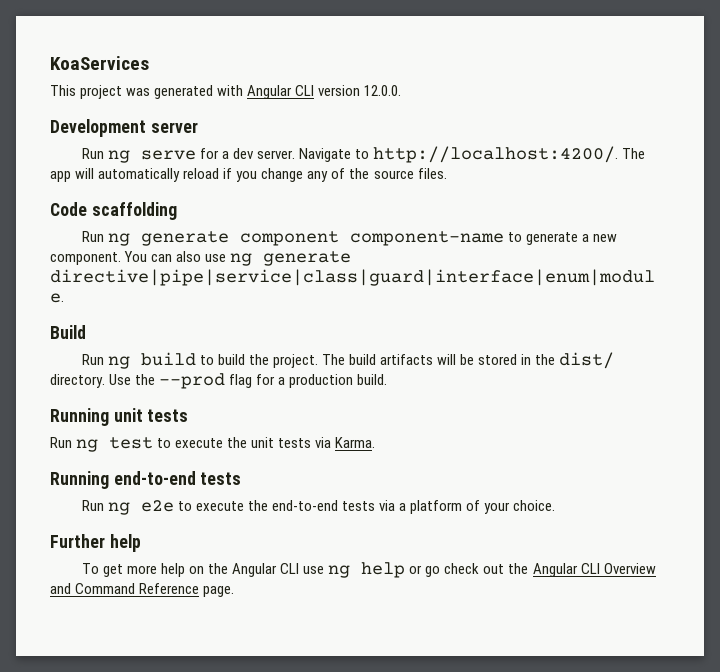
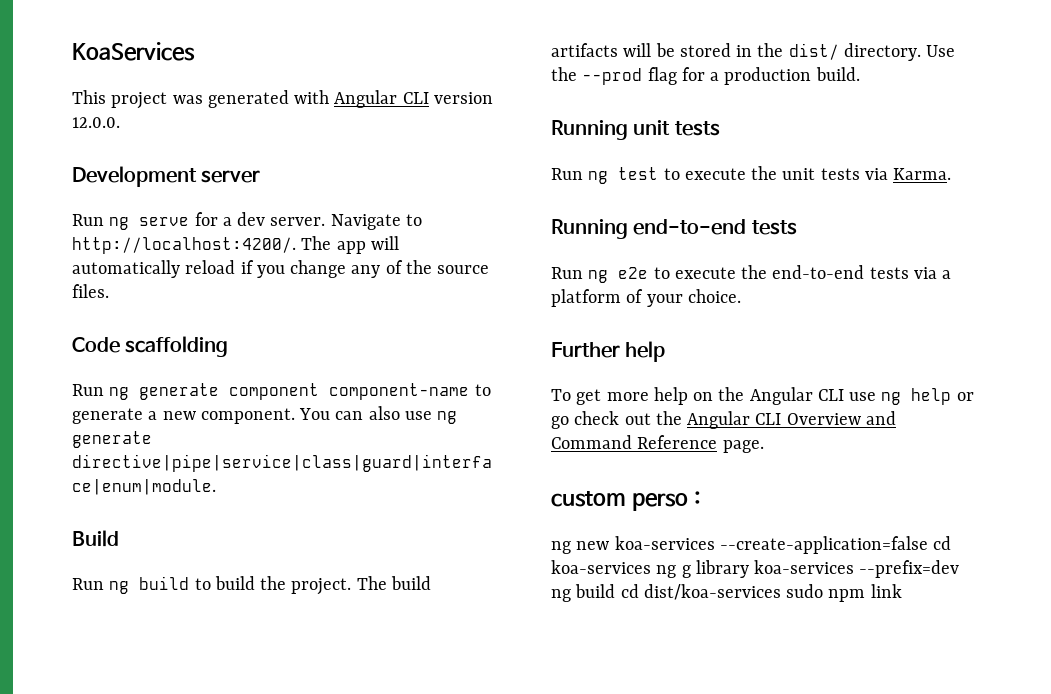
+ custom perso :
+ ng new koa-services --create-application=false cd koa-services ng g library koa-services --prefix=dev ng build cd dist/koa-services sudo npm link

